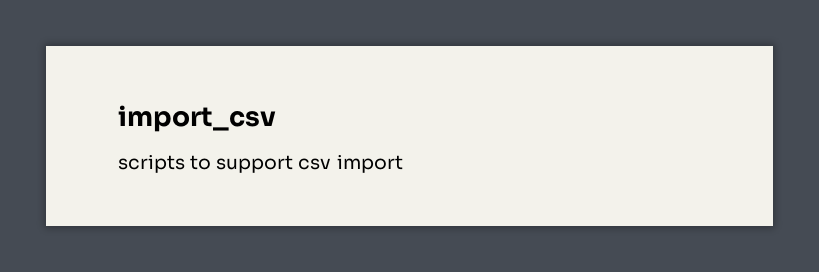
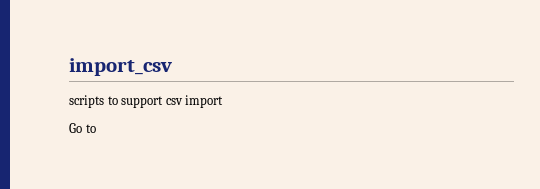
+ Go to

